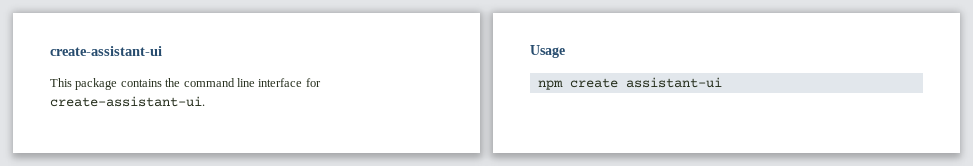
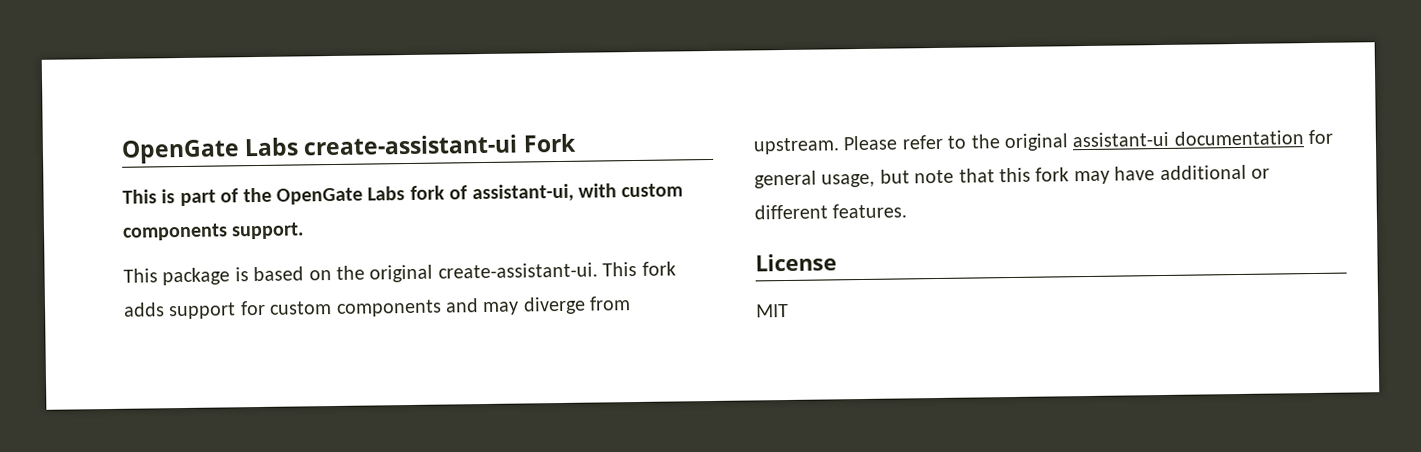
- create-assistant-ui
- This package contains the command line interface for create-assistant-ui.
- Usage
- npm create assistant-ui
+ OpenGate Labs create-assistant-ui Fork
+ This is part of the OpenGate Labs fork of assistant-ui, with custom components support.
+ This package is based on the original create-assistant-ui. This fork adds support for custom components and may diverge from upstream. Please refer to the original assistant-ui documentation for general usage, but note that this fork may have additional or different features.
+ License
+ MIT

